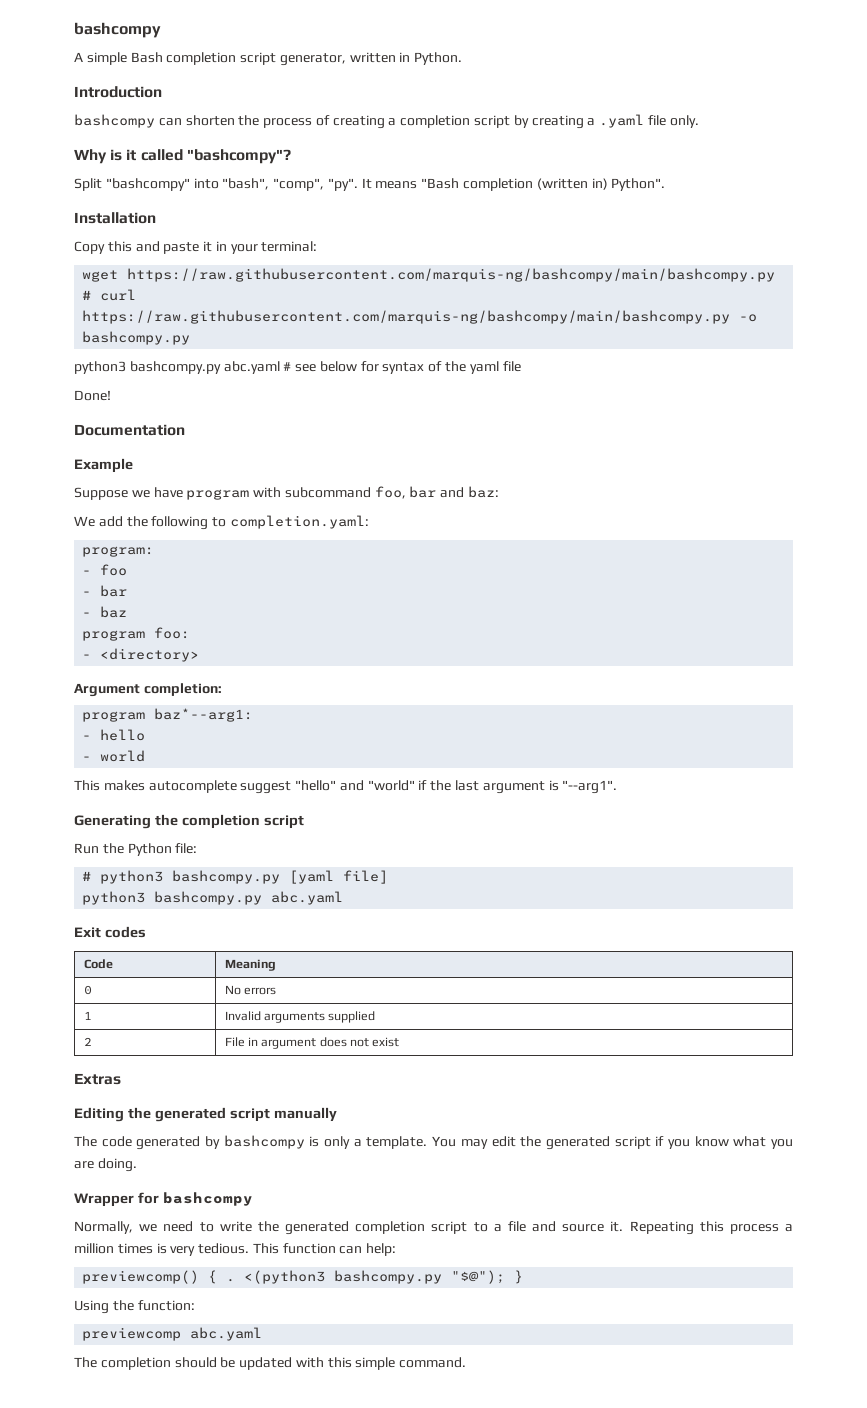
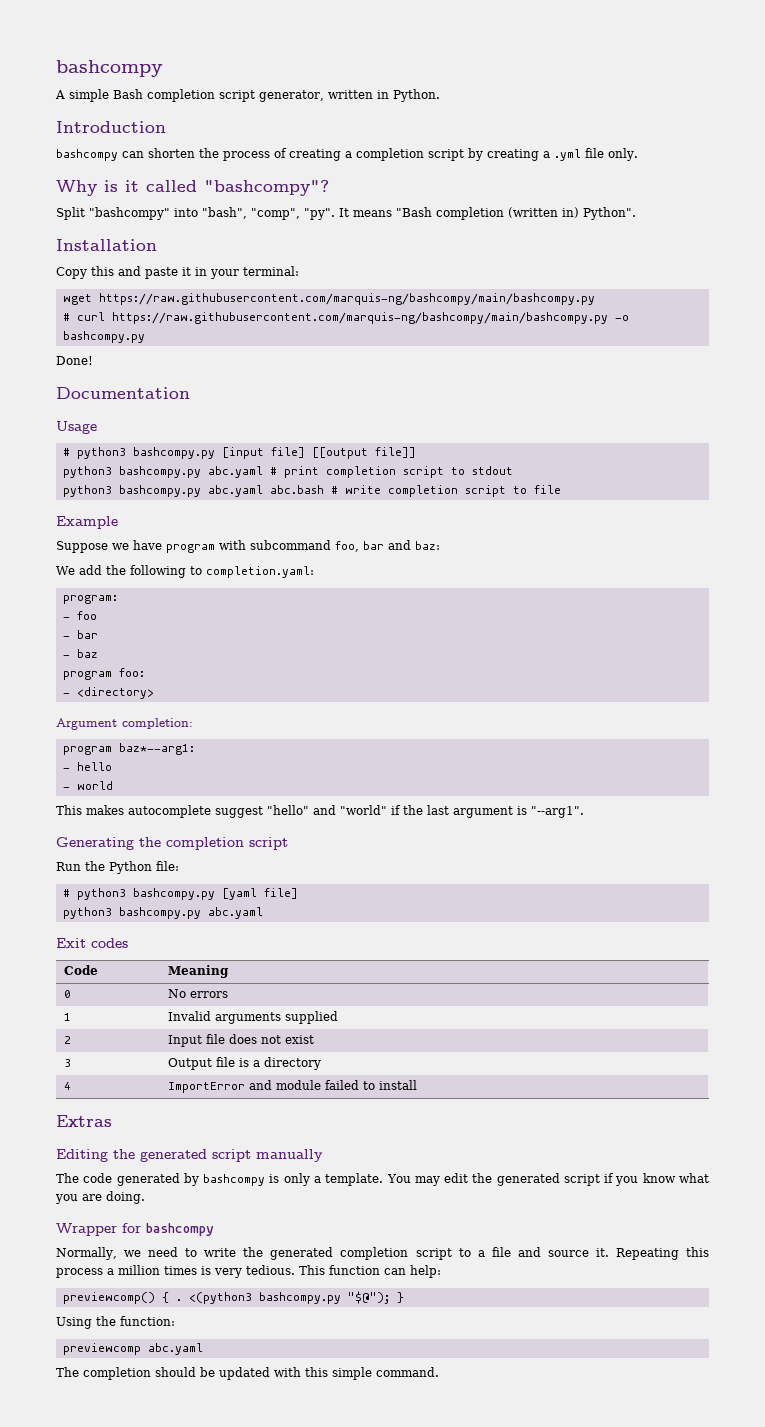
- bashcompy can shorten the process of creating a completion script by creating a .yaml file only.
+ bashcompy can shorten the process of creating a completion script by creating a .yml file only.
- python3 bashcompy.py abc.yaml # see below for syntax of the yaml file
  Done!
  Documentation
+ Usage
+ # python3 bashcompy.py [input file] [[output file]]
+ python3 bashcompy.py abc.yaml # print completion script to stdout
+ python3 bashcompy.py abc.yaml abc.bash # write completion script to file
- 2 | File in argument does not exist
+ 2 | Input file does not exist
+ 3 | Output file is a directory
+ 4 | ImportError and module failed to install

